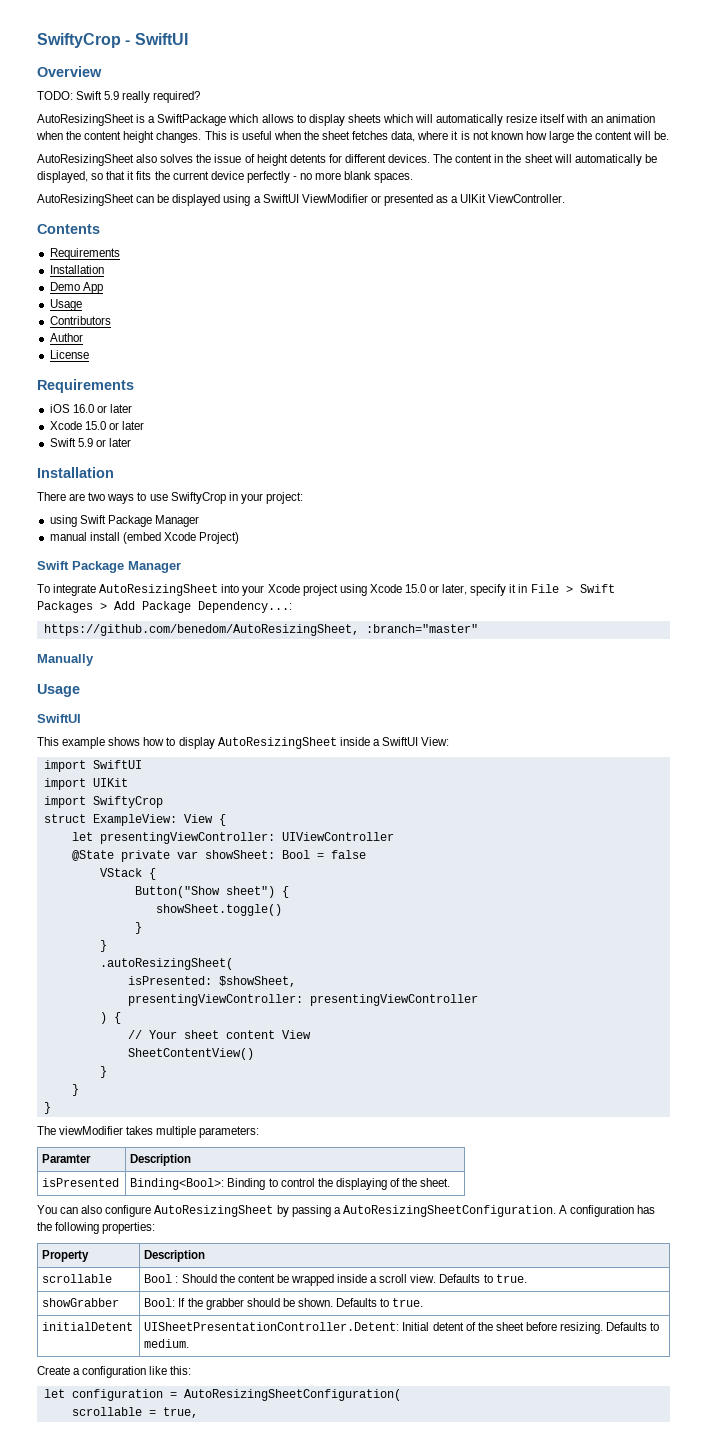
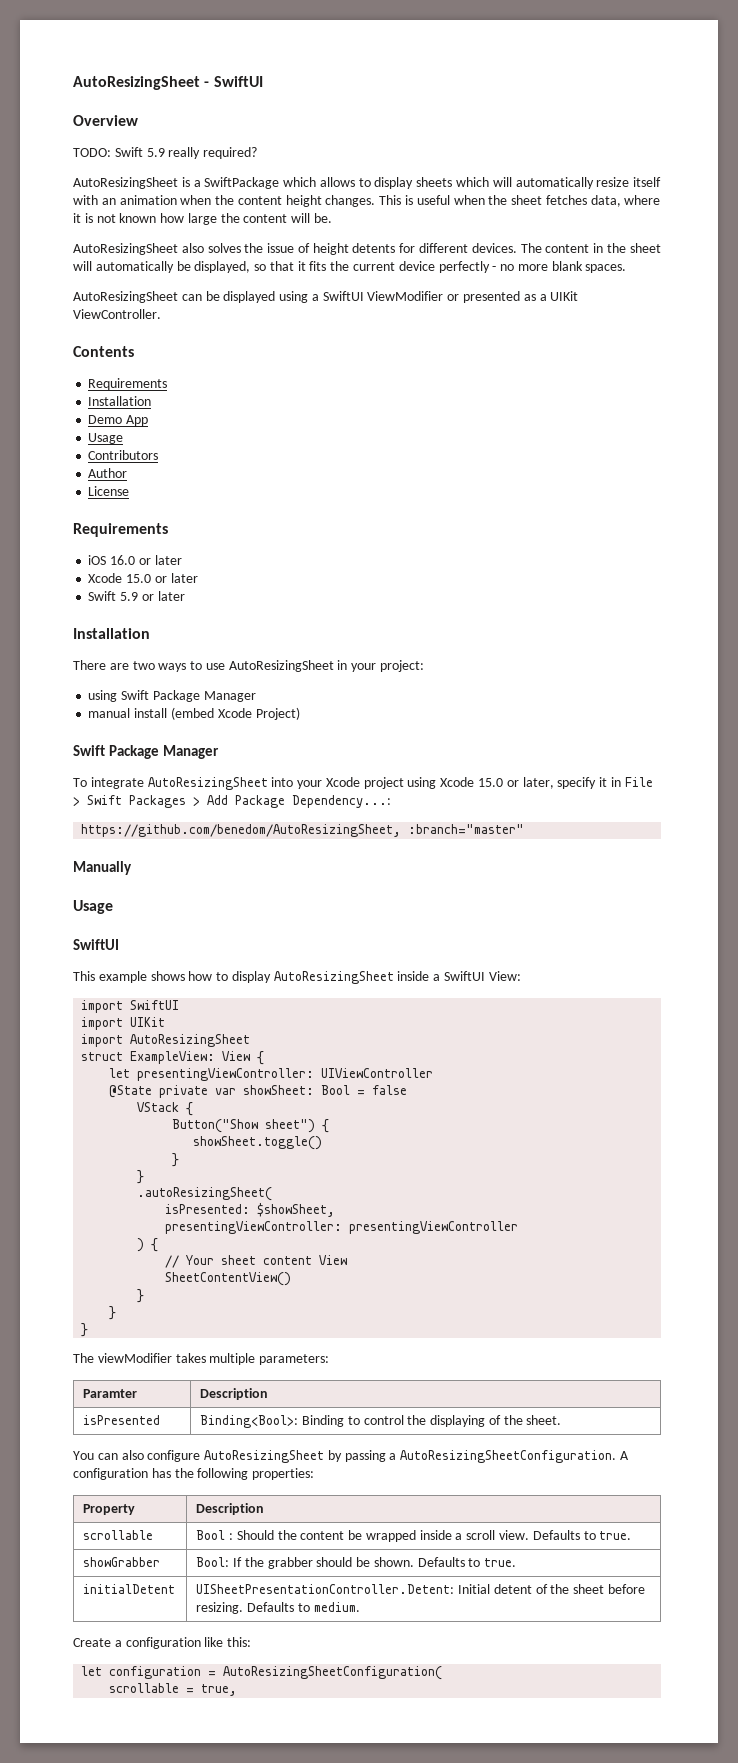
- SwiftyCrop - SwiftUI
+ AutoResizingSheet - SwiftUI
- There are two ways to use SwiftyCrop in your project:
+ There are two ways to use AutoResizingSheet in your project:
- import SwiftyCrop
+ import AutoResizingSheet

